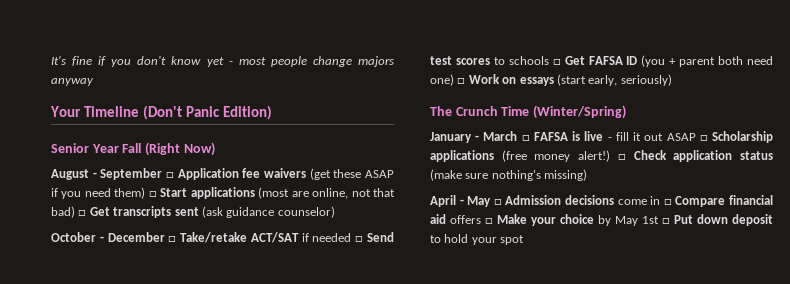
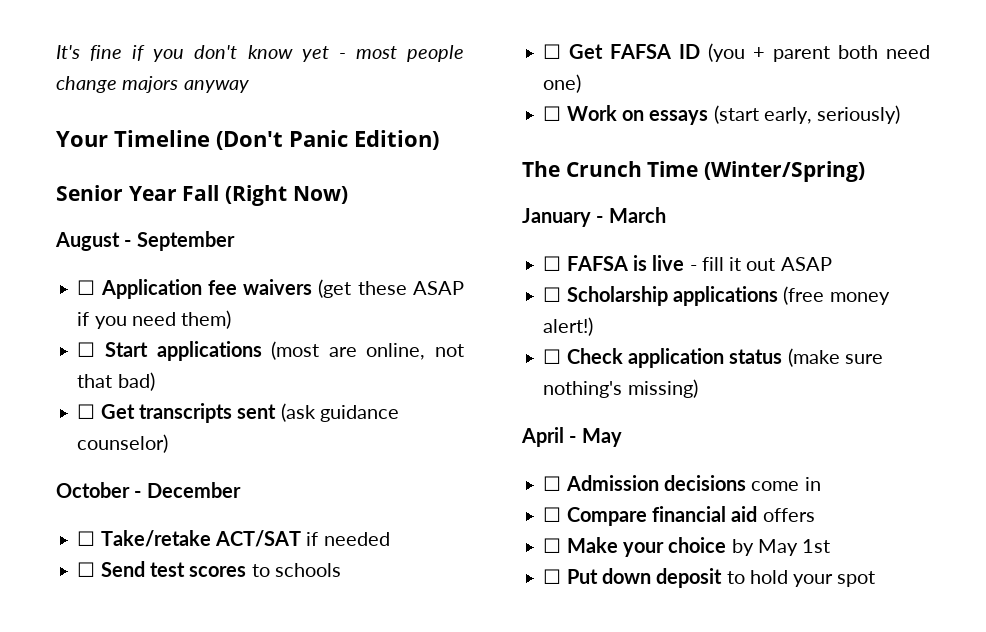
- August - September □ Application fee waivers (get these ASAP if you need them) □ Start applications (most are online, not that bad) □ Get transcripts sent (ask guidance counselor)
+ August - September
+ ☐ Application fee waivers (get these ASAP if you need them)
+ ☐ Start applications (most are online, not that bad)
+ ☐ Get transcripts sent (ask guidance counselor)
- October - December □ Take/retake ACT/SAT if needed □ Send test scores to schools □ Get FAFSA ID (you + parent both need one) □ Work on essays (start early, seriously)
+ October - December
+ ☐ Take/retake ACT/SAT if needed
+ ☐ Send test scores to schools
+ ☐ Get FAFSA ID (you + parent both need one)
+ ☐ Work on essays (start early, seriously)
- January - March □ FAFSA is live - fill it out ASAP □ Scholarship applications (free money alert!) □ Check application status (make sure nothing's missing)
+ January - March
+ ☐ FAFSA is live - fill it out ASAP
+ ☐ Scholarship applications (free money alert!)
+ ☐ Check application status (make sure nothing's missing)
- April - May □ Admission decisions come in □ Compare financial aid offers □ Make your choice by May 1st □ Put down deposit to hold your spot
+ April - May
+ ☐ Admission decisions come in
+ ☐ Compare financial aid offers
+ ☐ Make your choice by May 1st
+ ☐ Put down deposit to hold your spot

